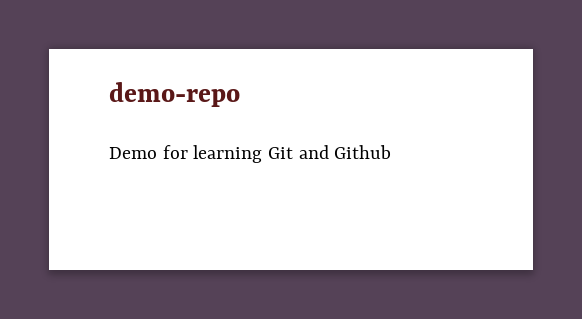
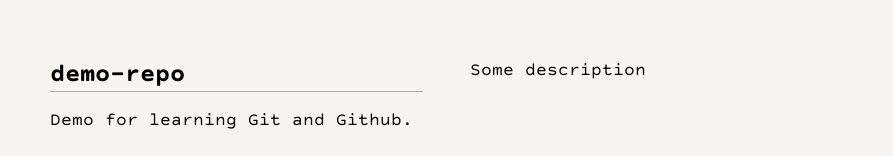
- Demo for learning Git and Github
+ Demo for learning Git and Github. Some description

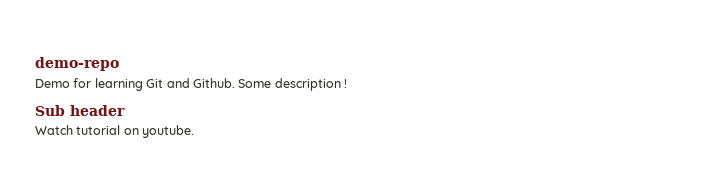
- Some description
+ Some description !
+ Sub header
+ Watch tutorial on youtube.

